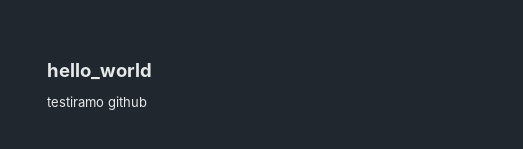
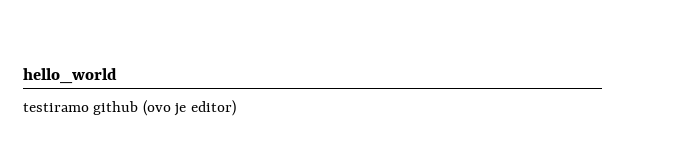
- testiramo github
+ testiramo github (ovo je editor)

